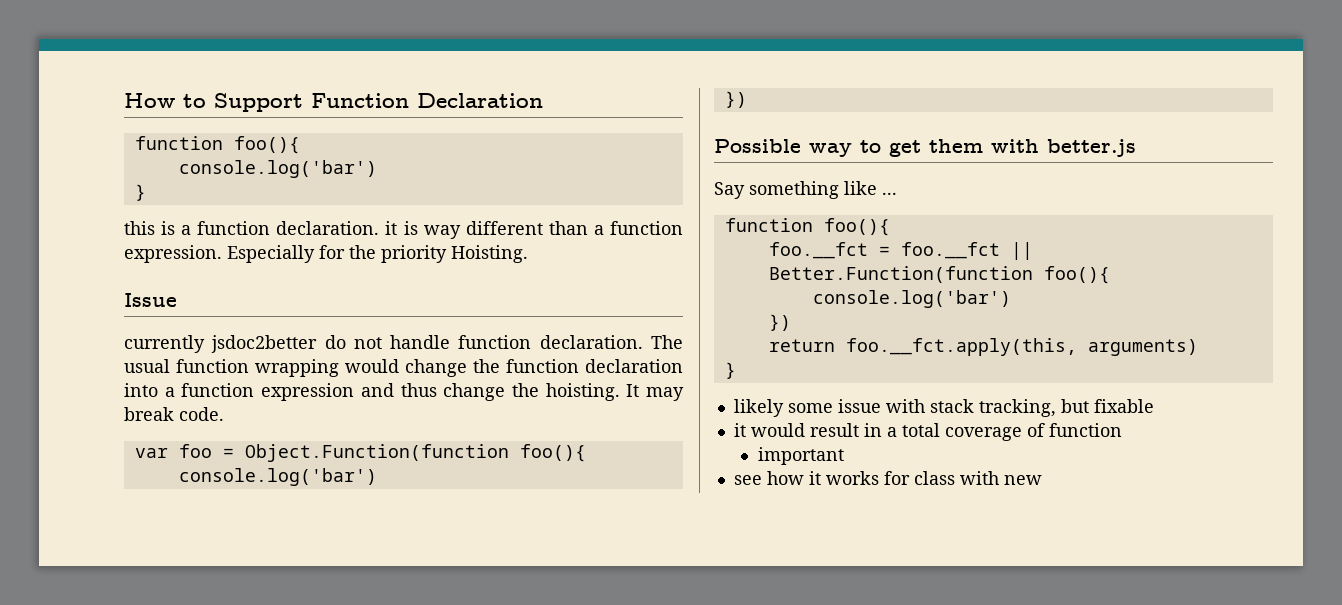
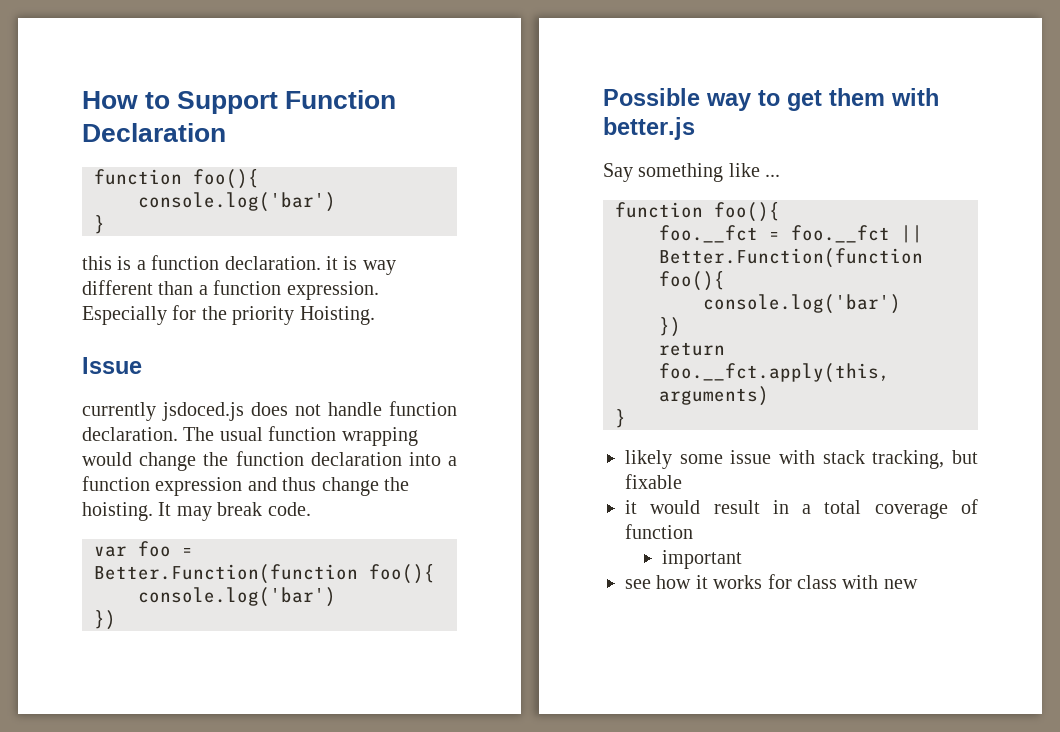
- currently jsdoc2better do not handle function declaration.
+ currently jsdoced.js does not handle function declaration.
- var foo = Object.Function(function foo(){
+ var foo = Better.Function(function foo(){

